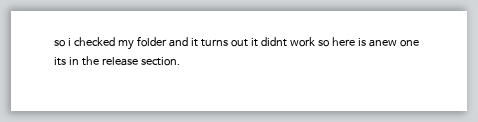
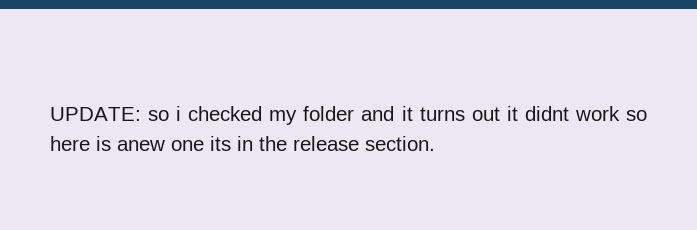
- so i checked my folder and it turns out it didnt work so here is anew one its in the release section.
+ UPDATE: so i checked my folder and it turns out it didnt work so here is anew one its in the release section.

